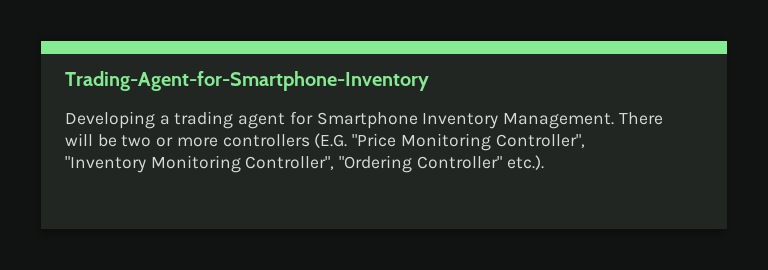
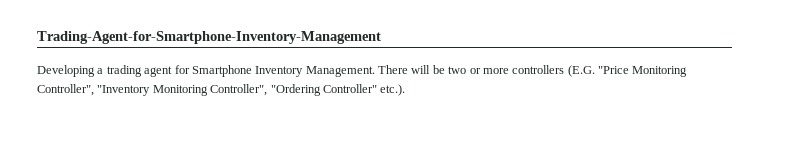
- Trading-Agent-for-Smartphone-Inventory
+ Trading-Agent-for-Smartphone-Inventory-Management

